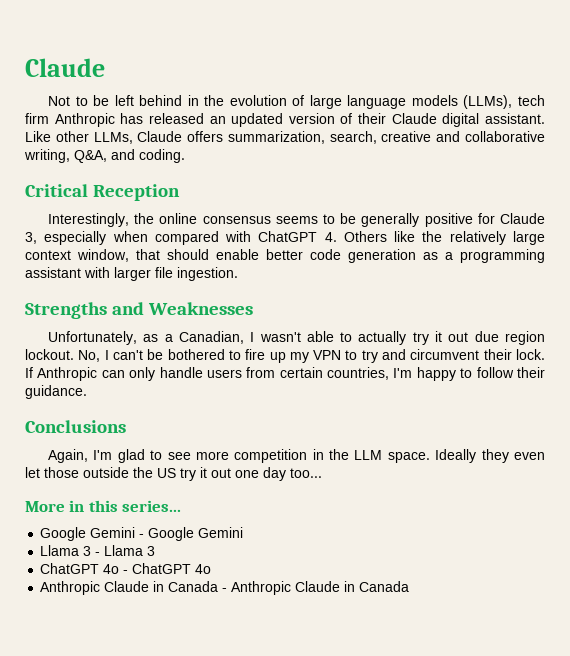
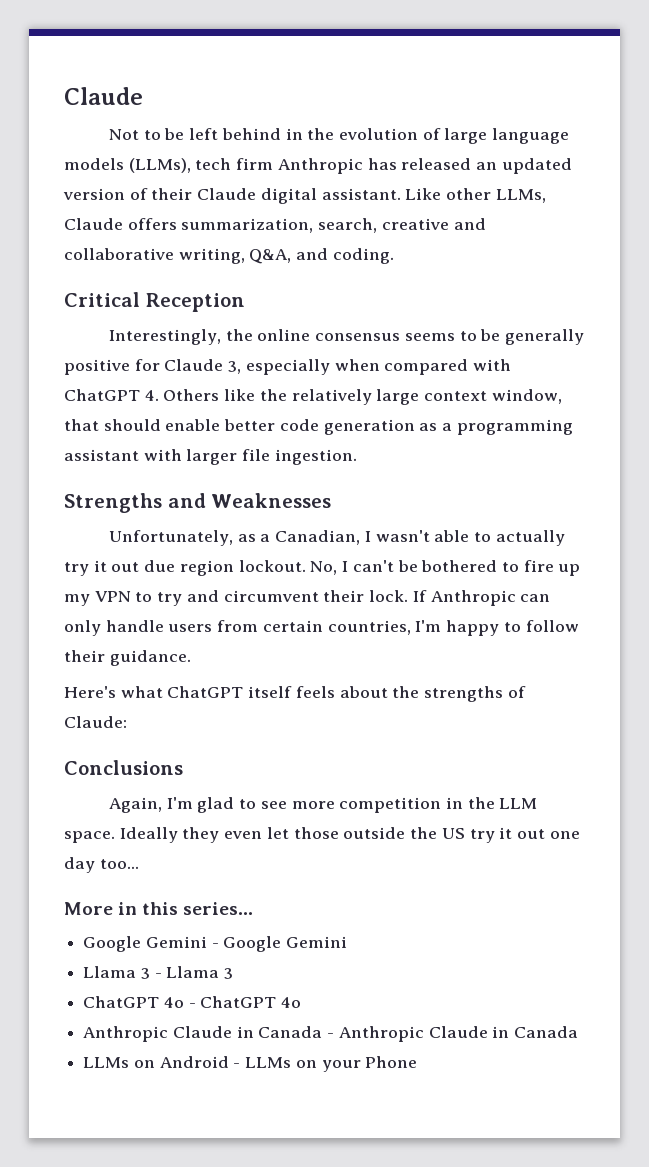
+ Here's what ChatGPT itself feels about the strengths of Claude:
+ LLMs on Android - LLMs on your Phone

